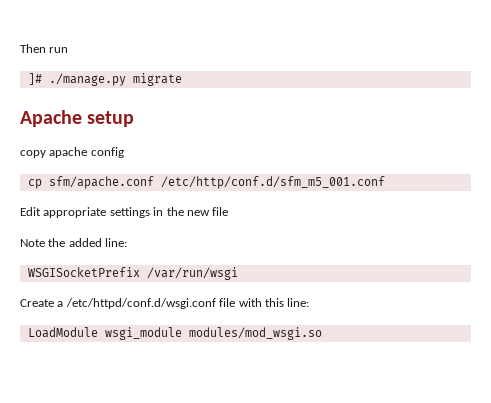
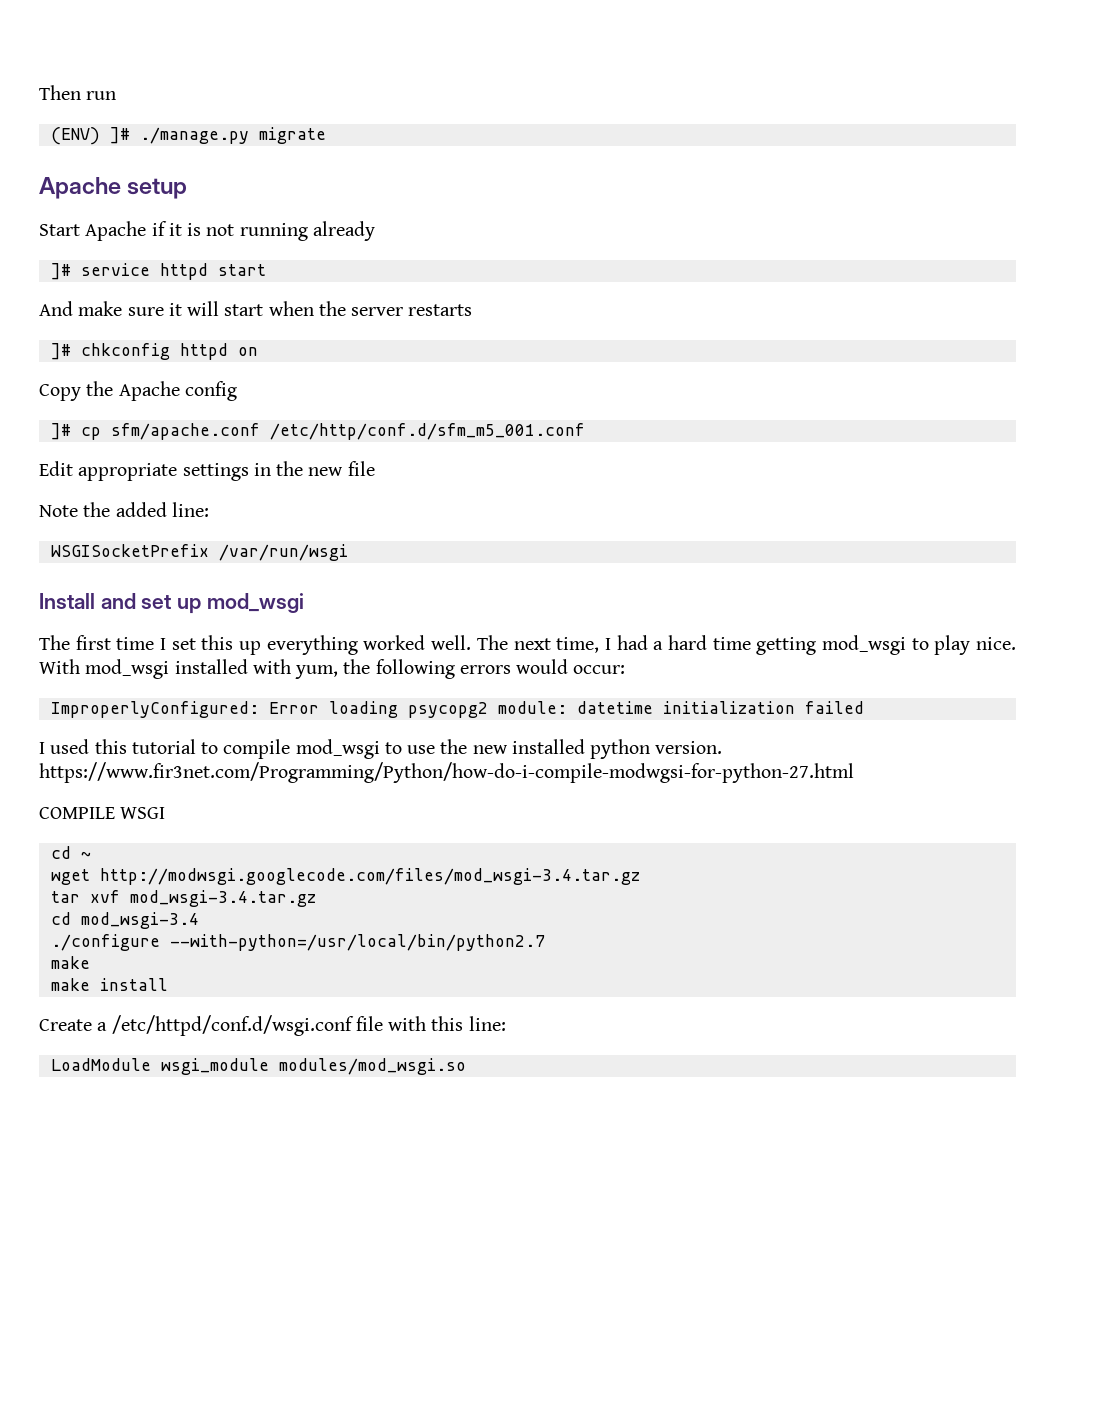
- ]# ./manage.py migrate
+ (ENV) ]# ./manage.py migrate
- copy apache config
+ Start Apache if it is not running already
+ ]# service httpd start
+ And make sure it will start when the server restarts
+ ]# chkconfig httpd on
+ Copy the Apache config
- cp sfm/apache.conf /etc/http/conf.d/sfm_m5_001.conf
+ ]# cp sfm/apache.conf /etc/http/conf.d/sfm_m5_001.conf
+ Install and set up mod_wsgi
+ The first time I set this up everything worked well. The next time, I had a hard time getting mod_wsgi to play nice. With mod_wsgi installed with yum, the following errors would occur:
+ ImproperlyConfigured: Error loading psycopg2 module: datetime initialization failed
+ I used this tutorial to compile mod_wsgi to use the new installed python version. https://www.fir3net.com/Programming/Python/how-do-i-compile-modwgsi-for-python-27.html
+ COMPILE WSGI
+ cd ~
+ wget http://modwsgi.googlecode.com/files/mod_wsgi-3.4.tar.gz
+ tar xvf mod_wsgi-3.4.tar.gz
+ cd mod_wsgi-3.4
+ ./configure --with-python=/usr/local/bin/python2.7
+ make
+ make install

